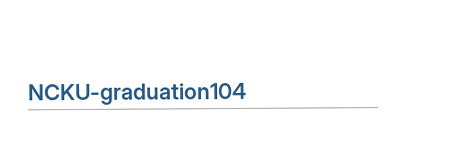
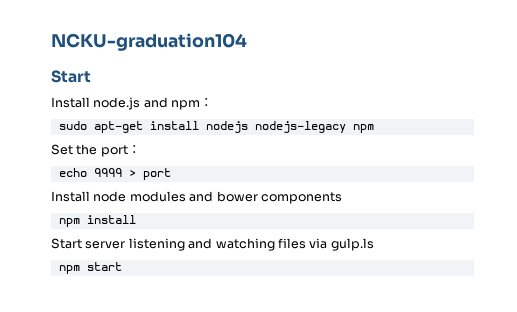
  NCKU-graduation104
+ Start
+ Install node.js and npm：
+ sudo apt-get install nodejs nodejs-legacy npm
+ Set the port：
+ echo 9999 > port
+ Install node modules and bower components
+ npm install
+ Start server listening and watching files via gulp.ls
+ npm start

